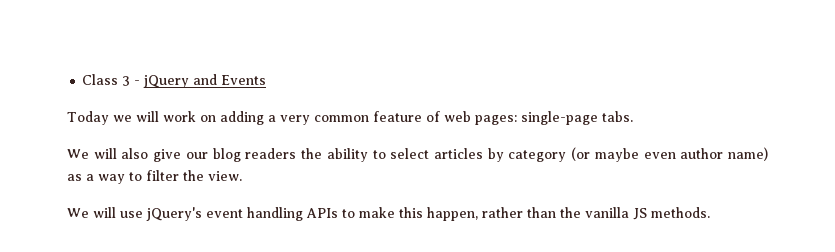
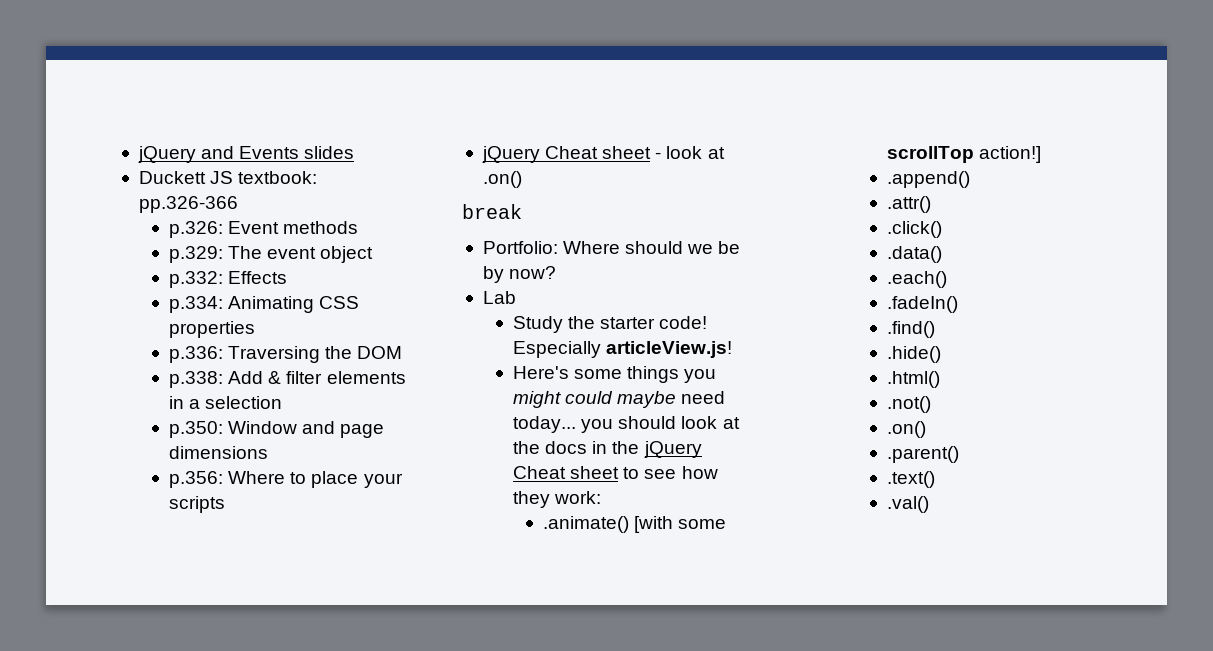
- Class 3 - jQuery and Events
- Today we will work on adding a very common feature of web pages: single-page tabs.
- We will also give our blog readers the ability to select articles by category (or maybe even author name) as a way to filter the view.
- We will use jQuery's event handling APIs to make this happen, rather than the vanilla JS methods.
+ jQuery and Events slides
+ Duckett JS textbook: pp.326-366
+ p.326: Event methods
+ p.329: The event object
+ p.332: Effects
+ p.334: Animating CSS properties
+ p.336: Traversing the DOM
+ p.338: Add & filter elements in a selection
+ p.350: Window and page dimensions
+ p.356: Where to place your scripts
+ jQuery Cheat sheet - look at .on()
+ break
+ Portfolio: Where should we be by now?
+ Lab
+ Study the starter code! Especially articleView.js!
+ Here's some things you might could maybe need today... you should look at the docs in the jQuery Cheat sheet to see how they work:
+ .animate() [with some scrollTop action!]
+ .append()
+ .attr()
+ .click()
+ .data()
+ .each()
+ .fadeIn()
+ .find()
+ .hide()
+ .html()
+ .not()
+ .on()
+ .parent()
+ .text()
+ .val()

